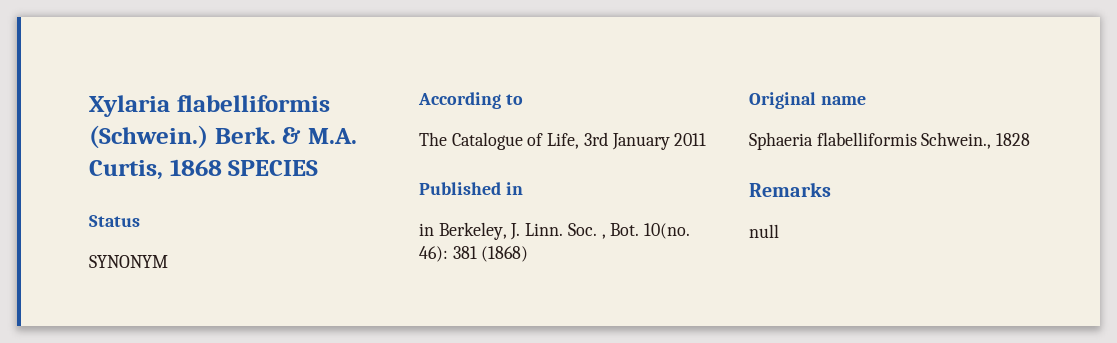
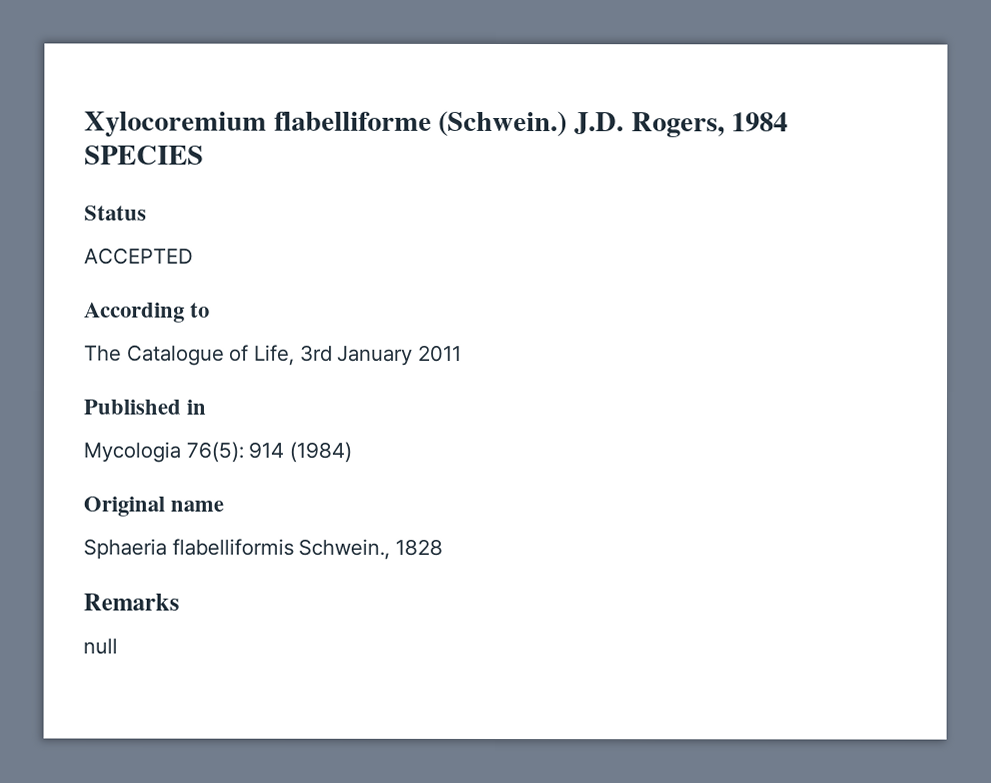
- Xylaria flabelliformis (Schwein.) Berk. & M.A. Curtis, 1868 SPECIES
+ Xylocoremium flabelliforme (Schwein.) J.D. Rogers, 1984 SPECIES
- SYNONYM
+ ACCEPTED
- in Berkeley, J. Linn. Soc. , Bot. 10(no. 46): 381 (1868)
+ Mycologia 76(5): 914 (1984)

